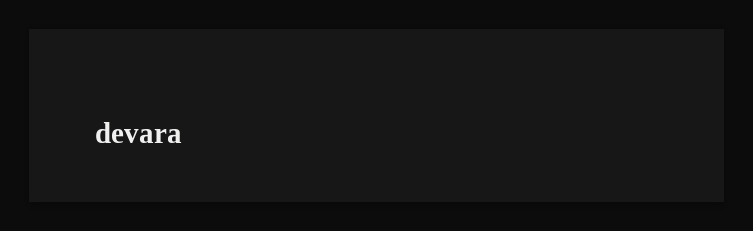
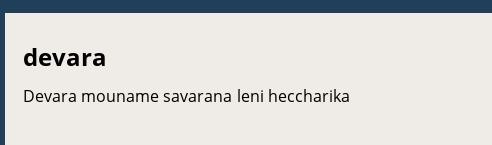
+ Devara mouname savarana leni heccharika

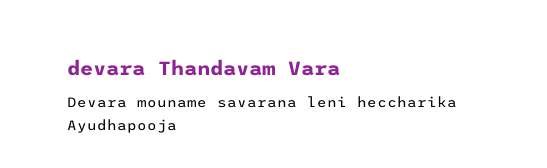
- devara
+ devara Thandavam Vara
- Devara mouname savarana leni heccharika
+ Devara mouname savarana leni heccharika Ayudhapooja

